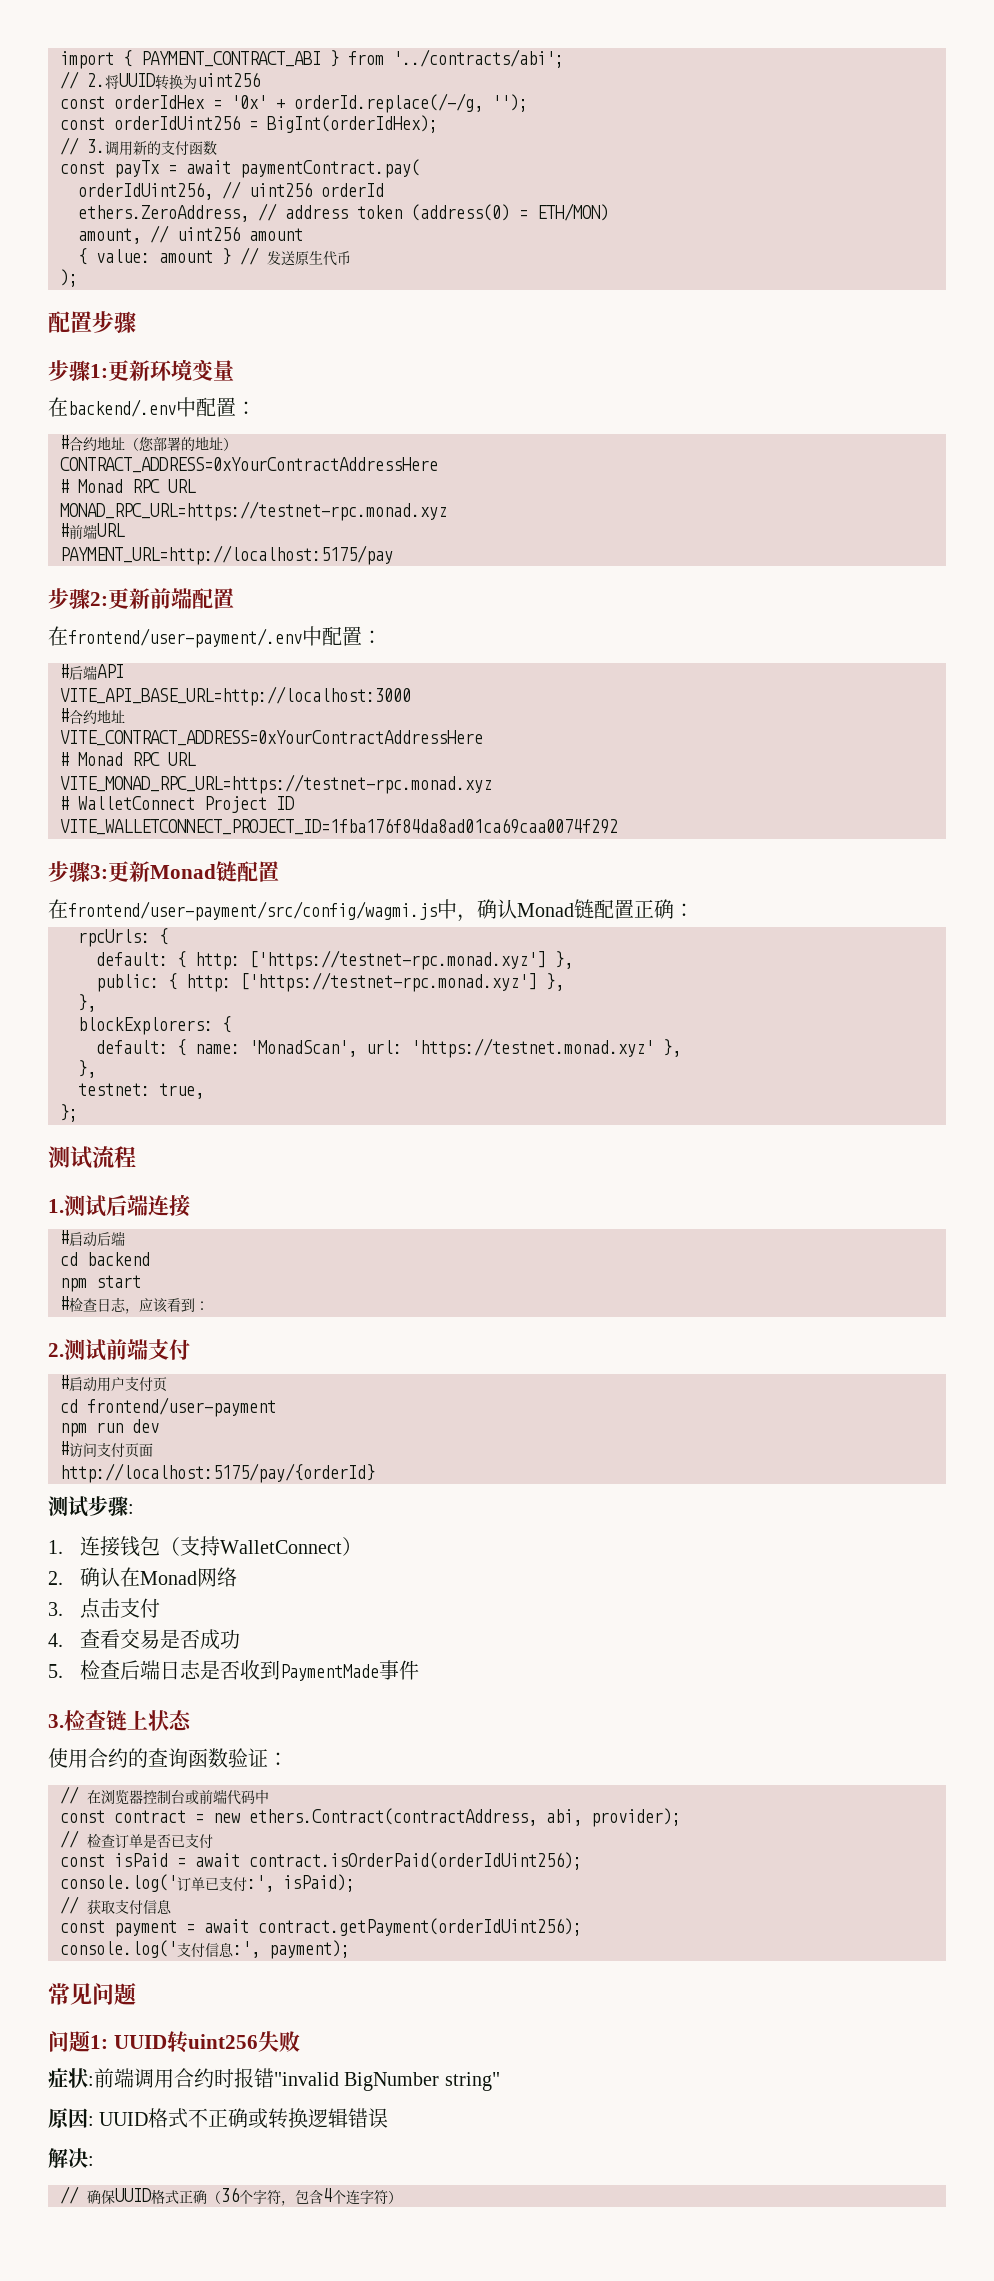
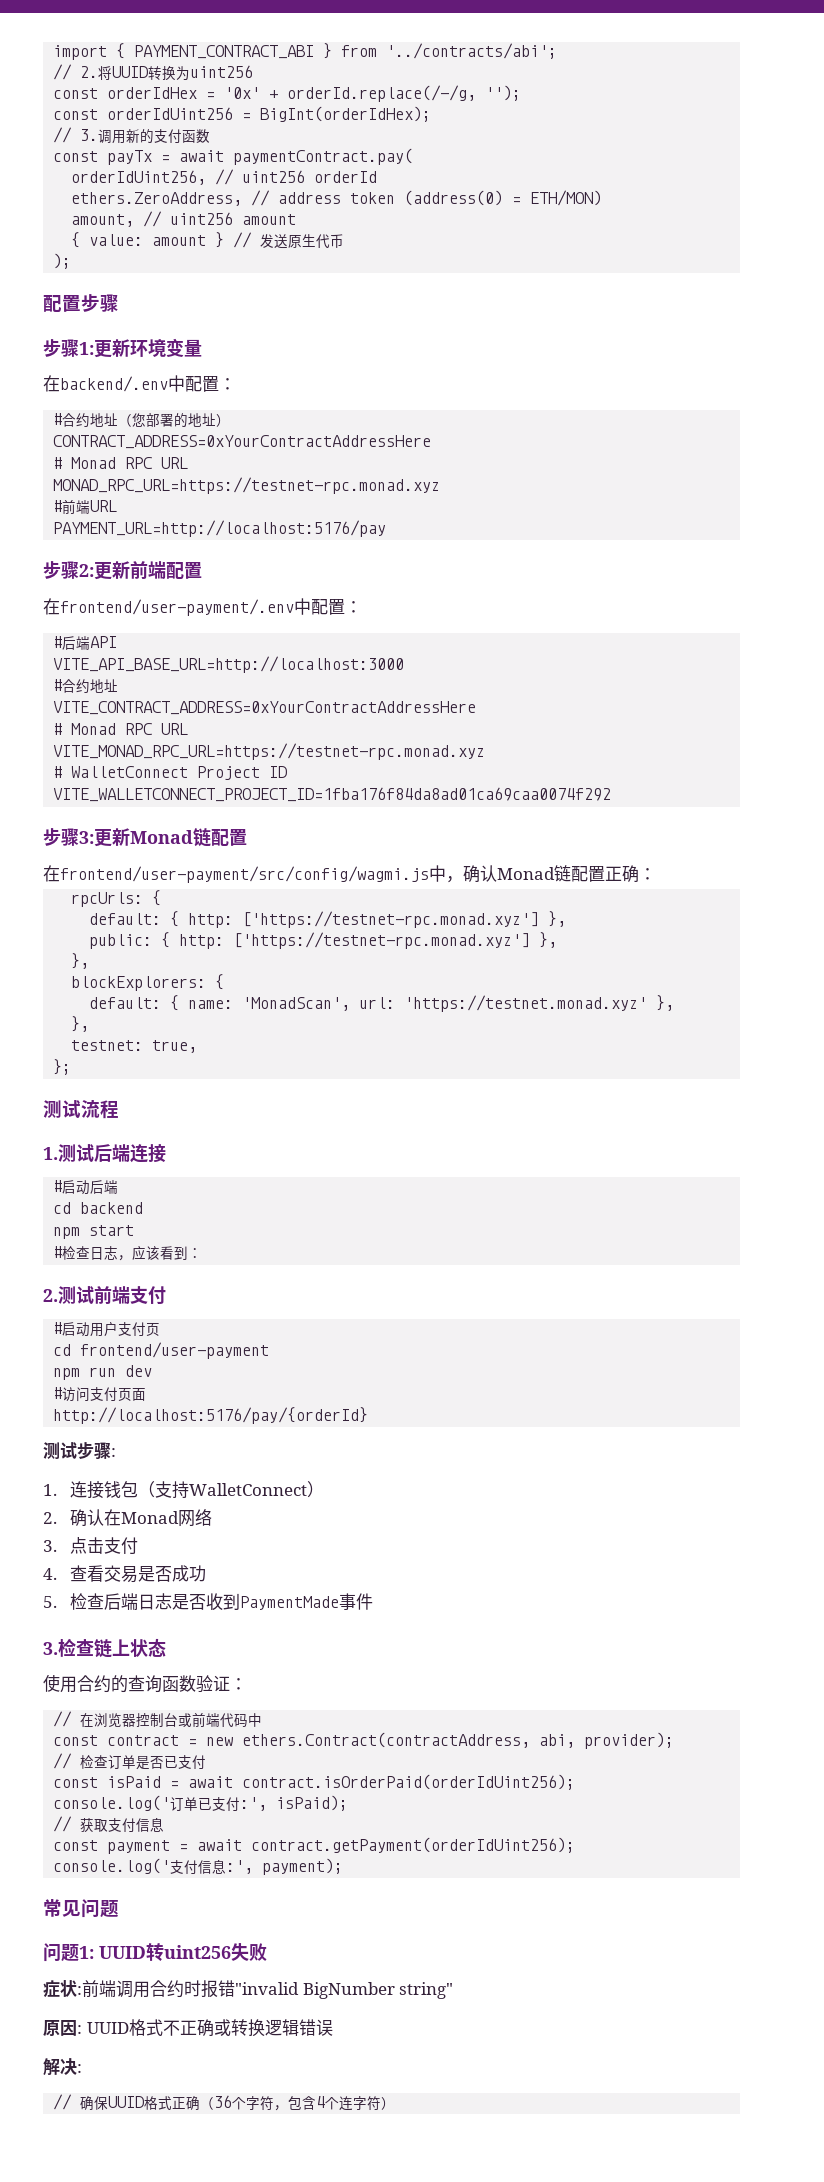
- PAYMENT_URL=http://localhost:5175/pay
+ PAYMENT_URL=http://localhost:5176/pay
- http://localhost:5175/pay/{orderId}
+ http://localhost:5176/pay/{orderId}

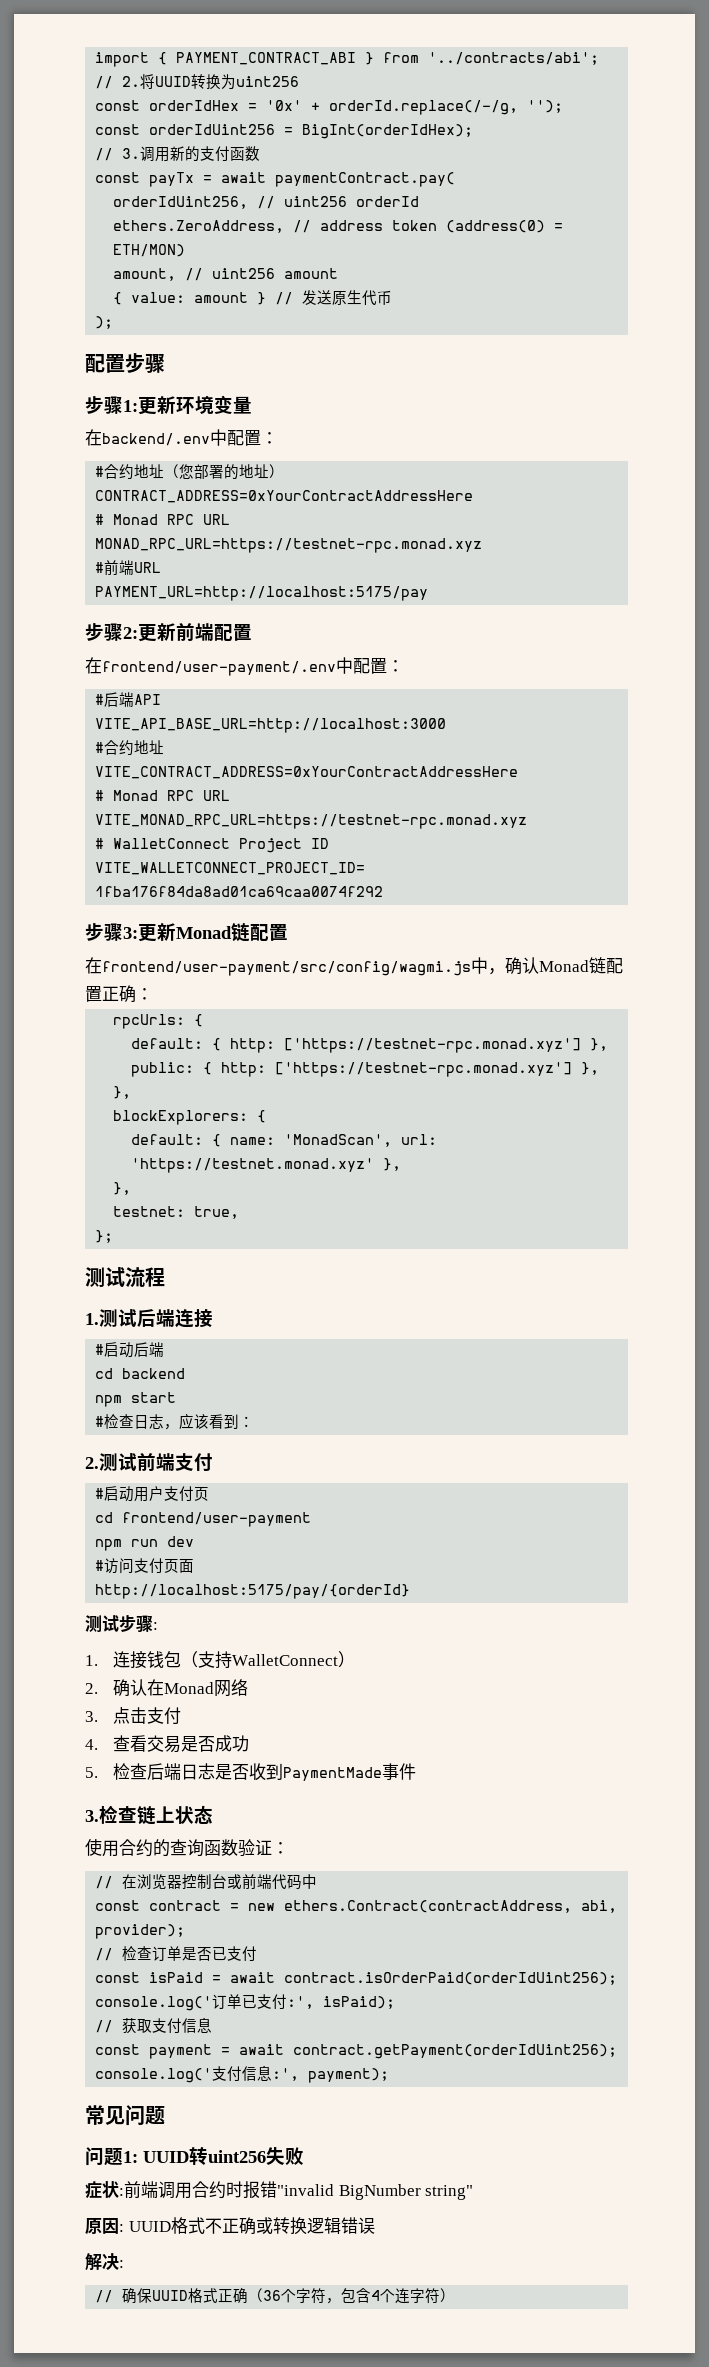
- PAYMENT_URL=http://localhost:5176/pay
+ PAYMENT_URL=http://localhost:5175/pay
- http://localhost:5176/pay/{orderId}
+ http://localhost:5175/pay/{orderId}

